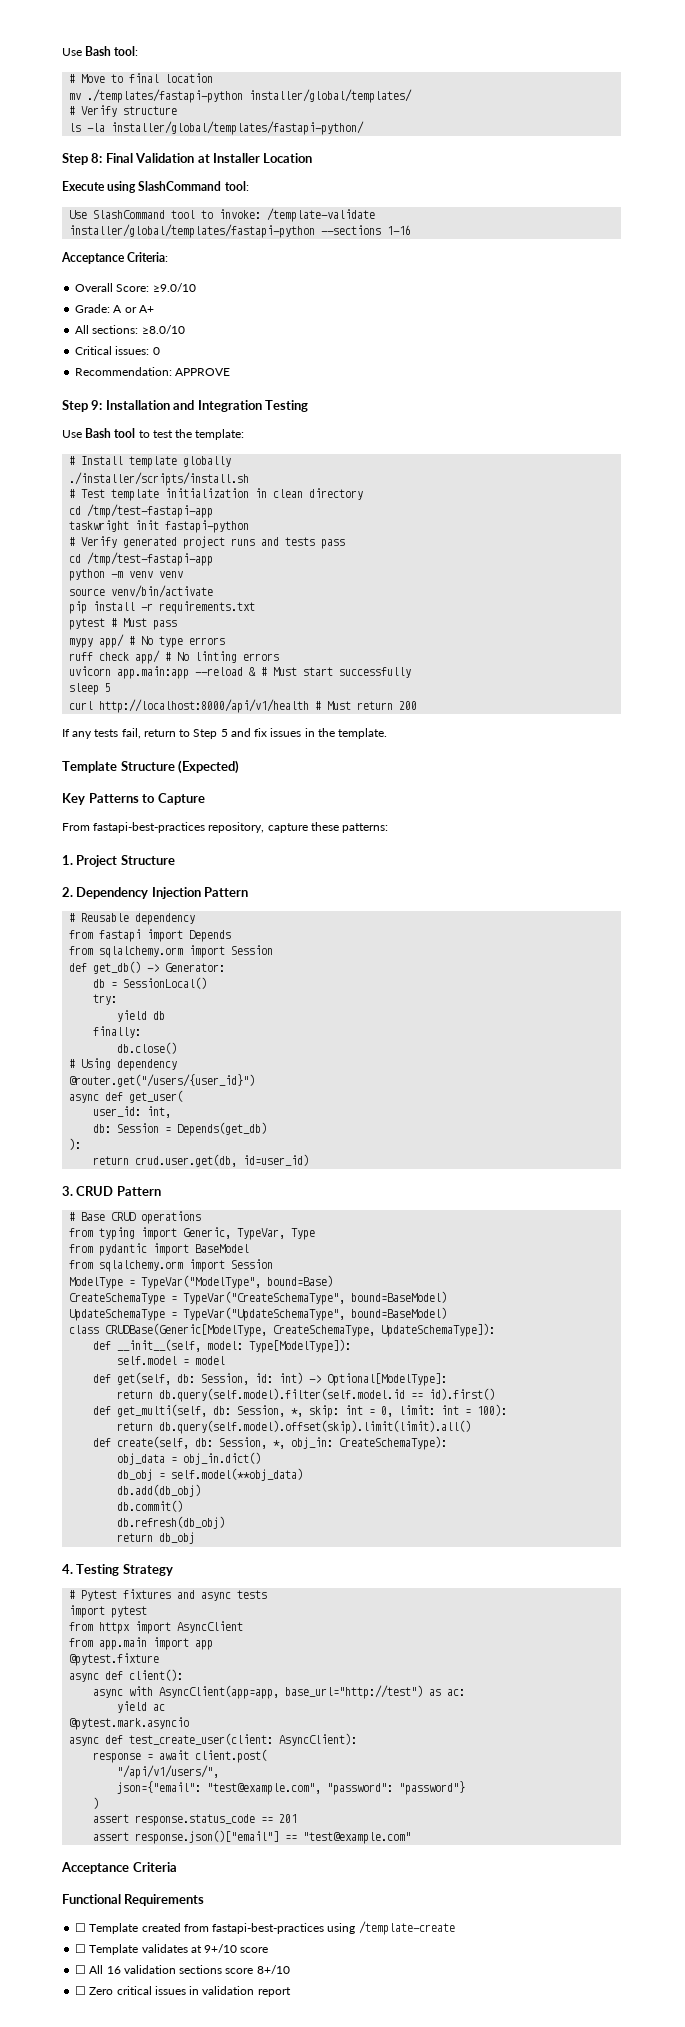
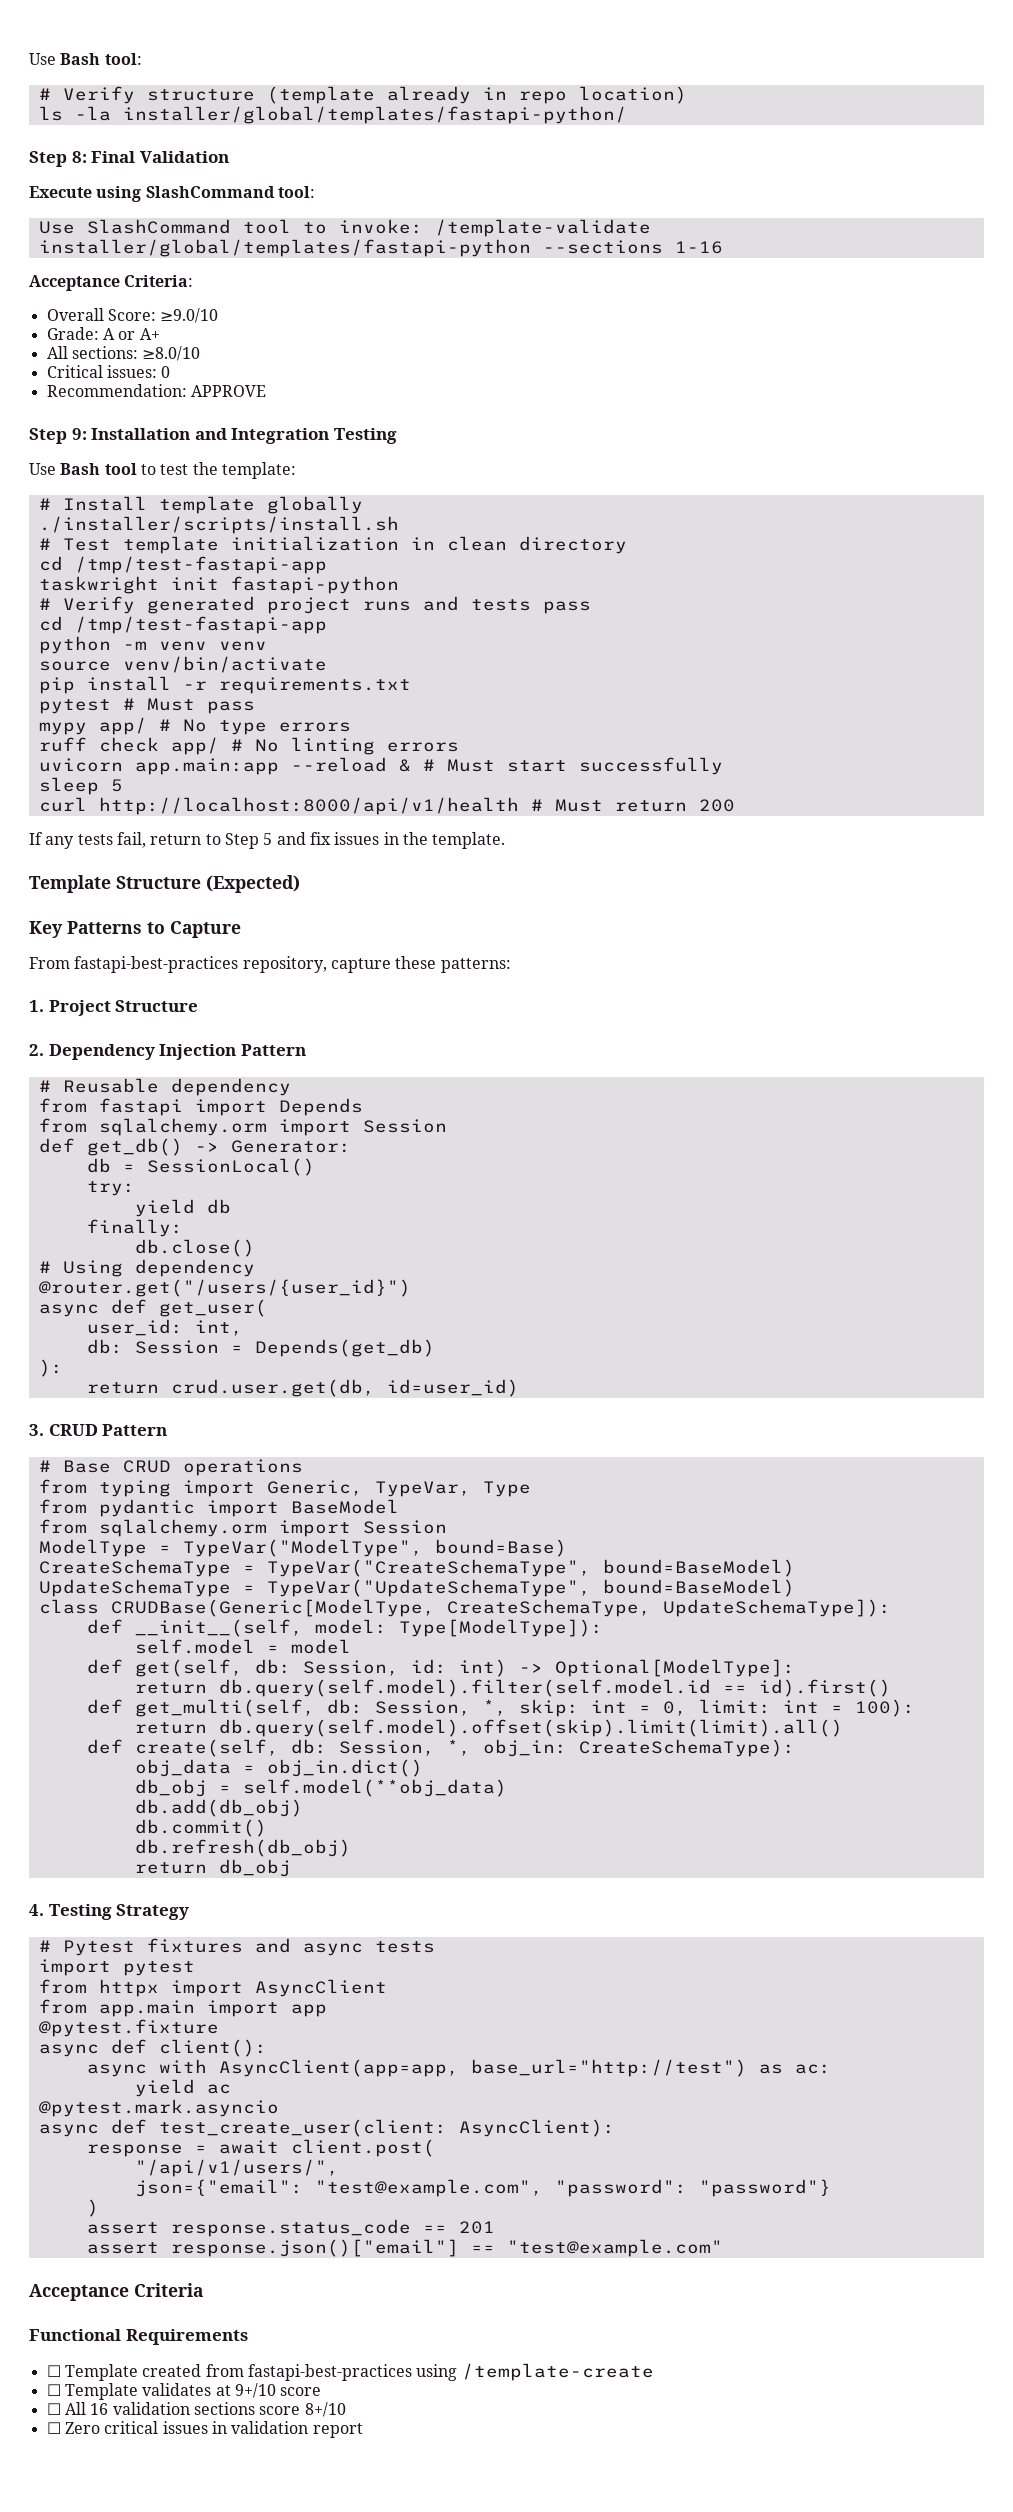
- # Move to final location
- mv ./templates/fastapi-python installer/global/templates/
- # Verify structure
+ # Verify structure (template already in repo location)
- Step 8: Final Validation at Installer Location
+ Step 8: Final Validation

